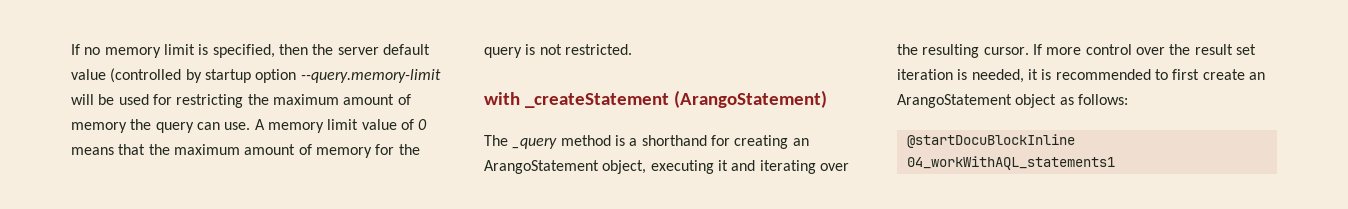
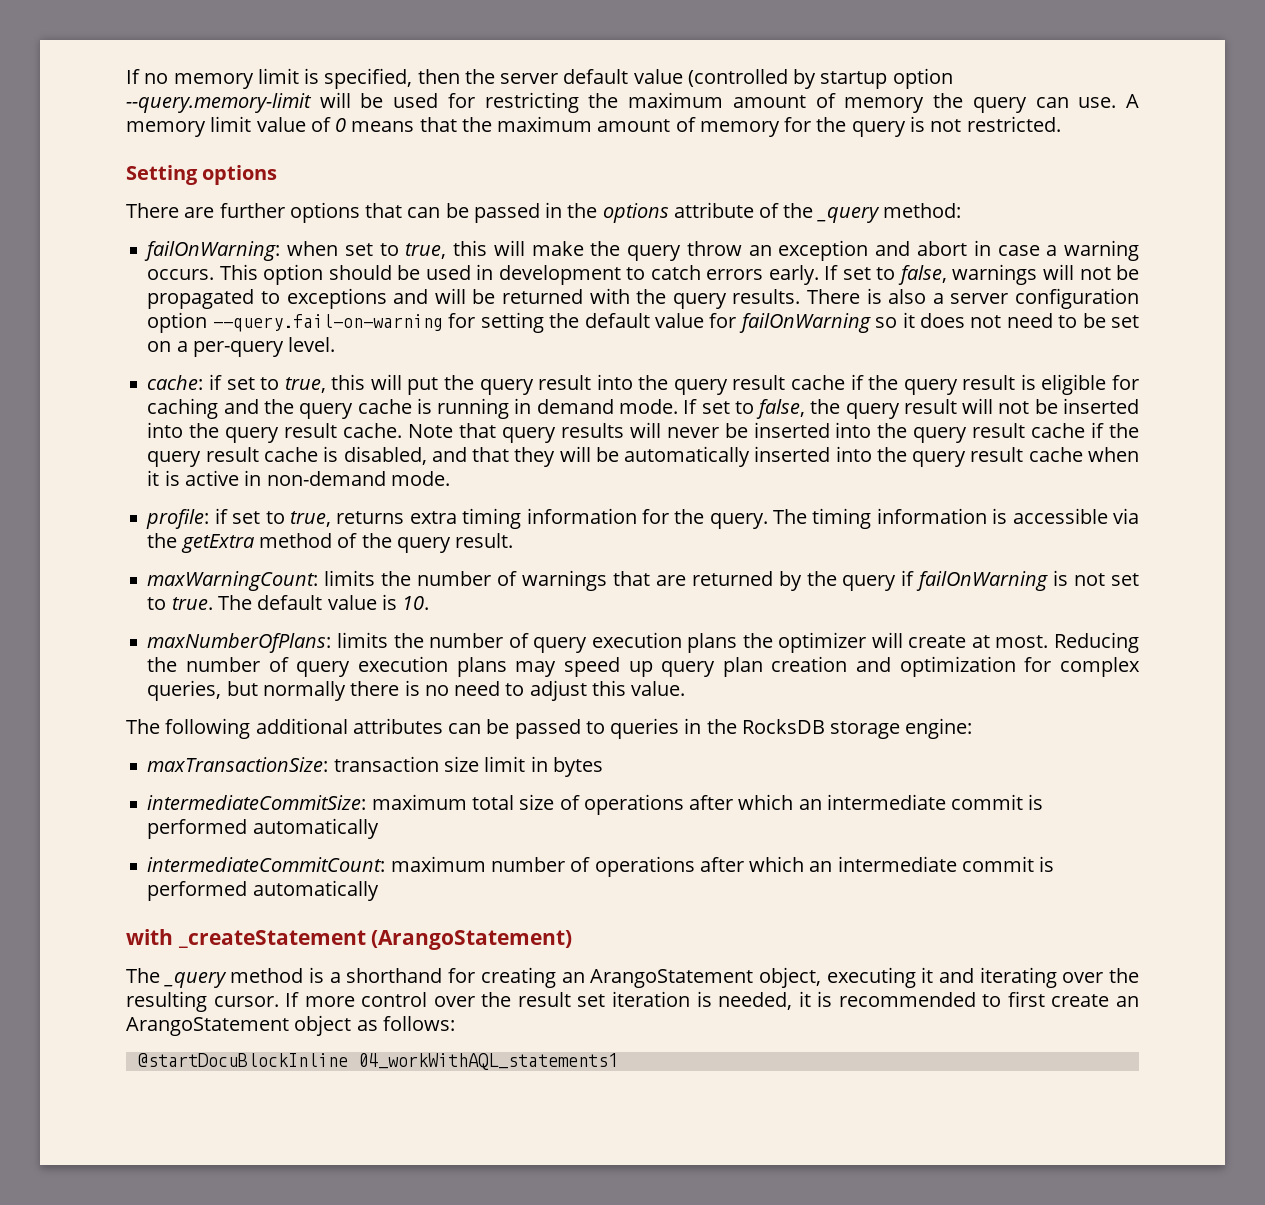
+ Setting options
+ There are further options that can be passed in the options attribute of the _query method:
+ failOnWarning: when set to true, this will make the query throw an exception and abort in case a warning occurs. This option should be used in development to catch errors early. If set to false, warnings will not be propagated to exceptions and will be returned with the query results. There is also a server configuration option --query.fail-on-warning for setting the default value for failOnWarning so it does not need to be set on a per-query level.
+ cache: if set to true, this will put the query result into the query result cache if the query result is eligible for caching and the query cache is running in demand mode. If set to false, the query result will not be inserted into the query result cache. Note that query results will never be inserted into the query result cache if the query result cache is disabled, and that they will be automatically inserted into the query result cache when it is active in non-demand mode.
+ profile: if set to true, returns extra timing information for the query. The timing information is accessible via the getExtra method of the query result.
+ maxWarningCount: limits the number of warnings that are returned by the query if failOnWarning is not set to true. The default value is 10.
+ maxNumberOfPlans: limits the number of query execution plans the optimizer will create at most. Reducing the number of query execution plans may speed up query plan creation and optimization for complex queries, but normally there is no need to adjust this value.
+ The following additional attributes can be passed to queries in the RocksDB storage engine:
+ maxTransactionSize: transaction size limit in bytes
+ intermediateCommitSize: maximum total size of operations after which an intermediate commit is performed automatically
+ intermediateCommitCount: maximum number of operations after which an intermediate commit is performed automatically

